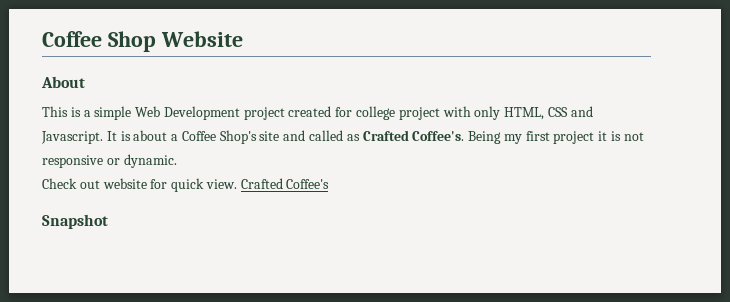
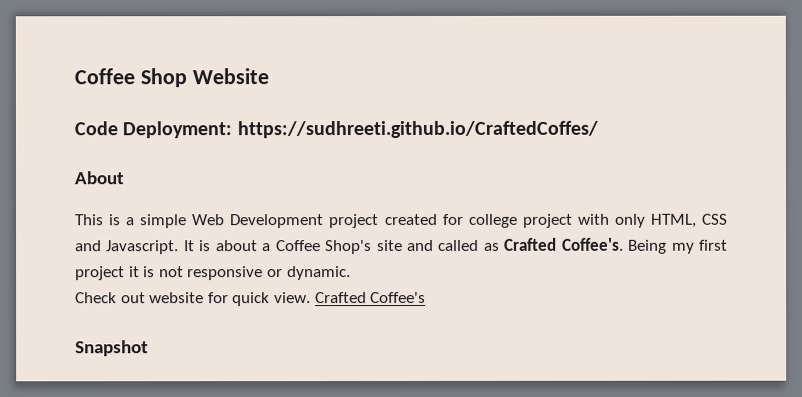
+ Code Deployment: https://sudhreeti.github.io/CraftedCoffes/

